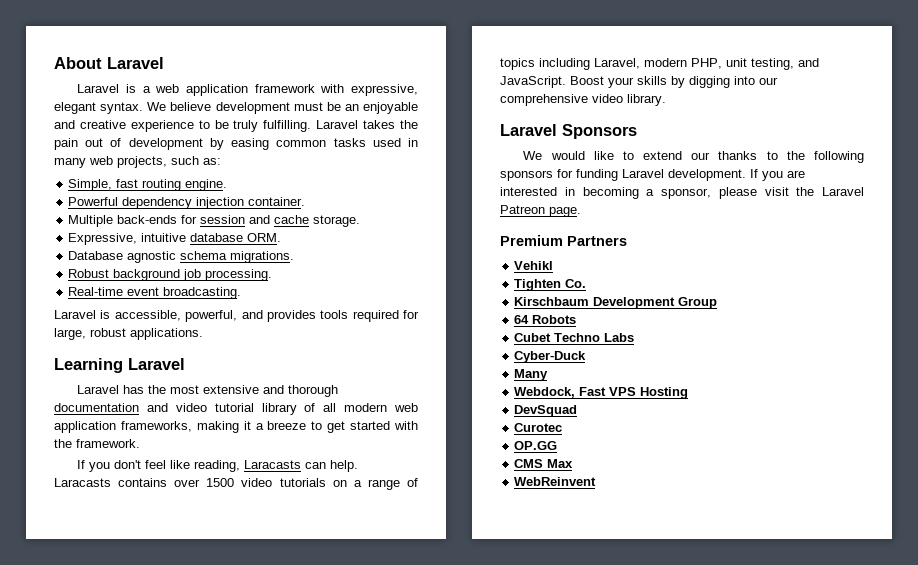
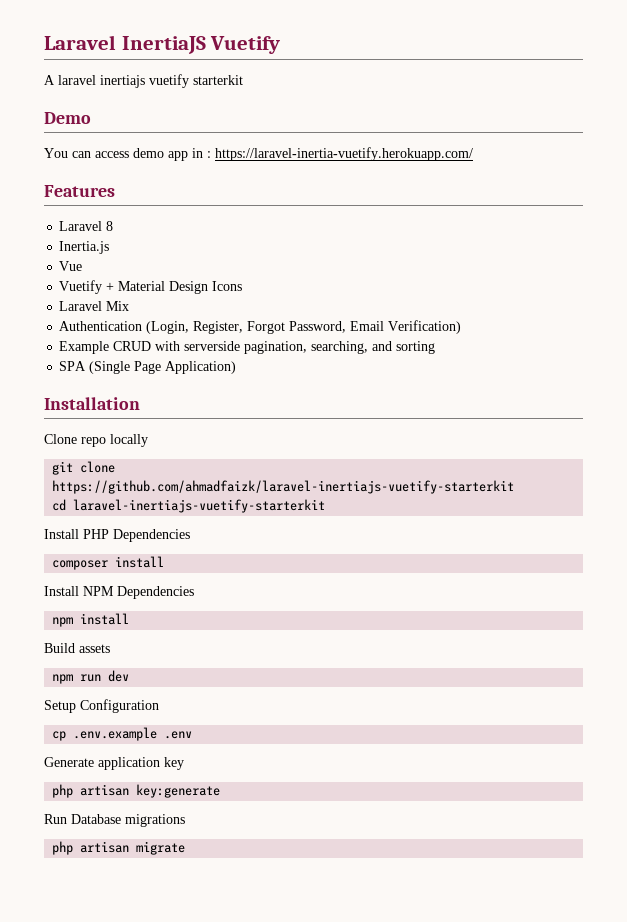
- About Laravel
- Laravel is a web application framework with expressive, elegant syntax. We believe development must be an enjoyable and creative experience to be truly fulfilling. Laravel takes the pain out of development by easing common tasks used in many web projects, such as:
- Simple, fast routing engine.
- Powerful dependency injection container.
- Multiple back-ends for session and cache storage.
- Expressive, intuitive database ORM.
- Database agnostic schema migrations.
- Robust background job processing.
- Real-time event broadcasting.
- Laravel is accessible, powerful, and provides tools required for large, robust applications.
- Learning Laravel
- Laravel has the most extensive and thorough documentation and video tutorial library of all modern web application frameworks, making it a breeze to get started with the framework.
- If you don't feel like reading, Laracasts can help. Laracasts contains over 1500 video tutorials on a range of topics including Laravel, modern PHP, unit testing, and JavaScript. Boost your skills by digging into our comprehensive video library.
- Laravel Sponsors
- We would like to extend our thanks to the following sponsors for funding Laravel development. If you are interested in becoming a sponsor, please visit the Laravel Patreon page.
- Premium Partners
- Vehikl
- Tighten Co.
- Kirschbaum Development Group
- 64 Robots
- Cubet Techno Labs
- Cyber-Duck
- Many
- Webdock, Fast VPS Hosting
- DevSquad
- Curotec
- OP.GG
- CMS Max
- WebReinvent
+ Laravel InertiaJS Vuetify
+ A laravel inertiajs vuetify starterkit
+ Demo
+ You can access demo app in : https://laravel-inertia-vuetify.herokuapp.com/
+ Features
+ Laravel 8
+ Inertia.js
+ Vue
+ Vuetify + Material Design Icons
+ Laravel Mix
+ Authentication (Login, Register, Forgot Password, Email Verification)
+ Example CRUD with serverside pagination, searching, and sorting
+ SPA (Single Page Application)
+ Installation
+ Clone repo locally
+ git clone https://github.com/ahmadfaizk/laravel-inertiajs-vuetify-starterkit
+ cd laravel-inertiajs-vuetify-starterkit
+ Install PHP Dependencies
+ composer install
+ Install NPM Dependencies
+ npm install
+ Build assets
+ npm run dev
+ Setup Configuration
+ cp .env.example .env
+ Generate application key
+ php artisan key:generate
+ Run Database migrations
+ php artisan migrate

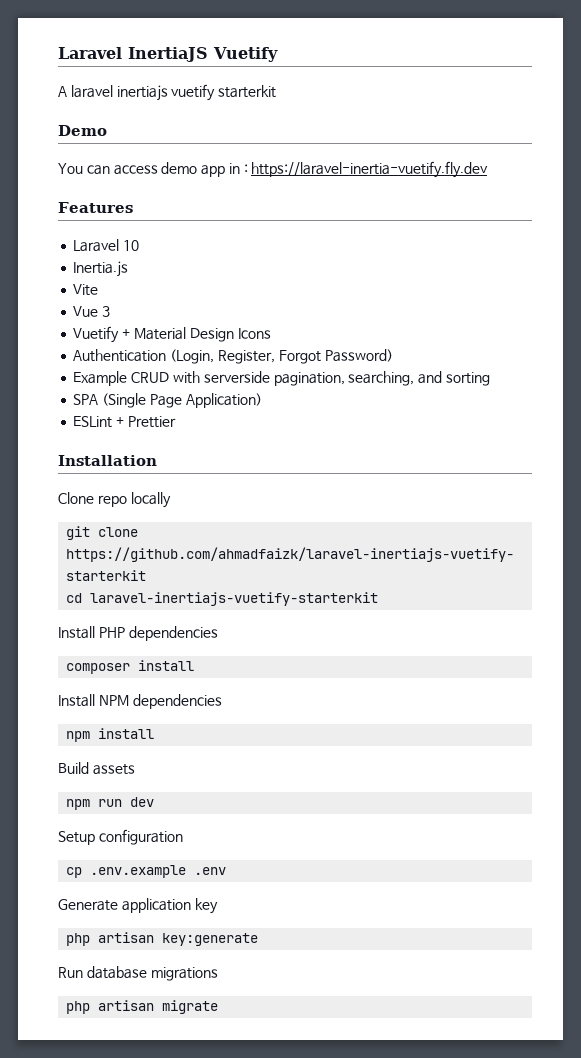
- You can access demo app in : https://laravel-inertia-vuetify.herokuapp.com/
+ You can access demo app in : https://laravel-inertia-vuetify.fly.dev
- Laravel 8
+ Laravel 10
+ Vite
- Vue
+ Vue 3
- Laravel Mix
- Authentication (Login, Register, Forgot Password, Email Verification)
+ Authentication (Login, Register, Forgot Password)
+ ESLint + Prettier
- Install PHP Dependencies
+ Install PHP dependencies
- Install NPM Dependencies
+ Install NPM dependencies
- Setup Configuration
+ Setup configuration
- Run Database migrations
+ Run database migrations

